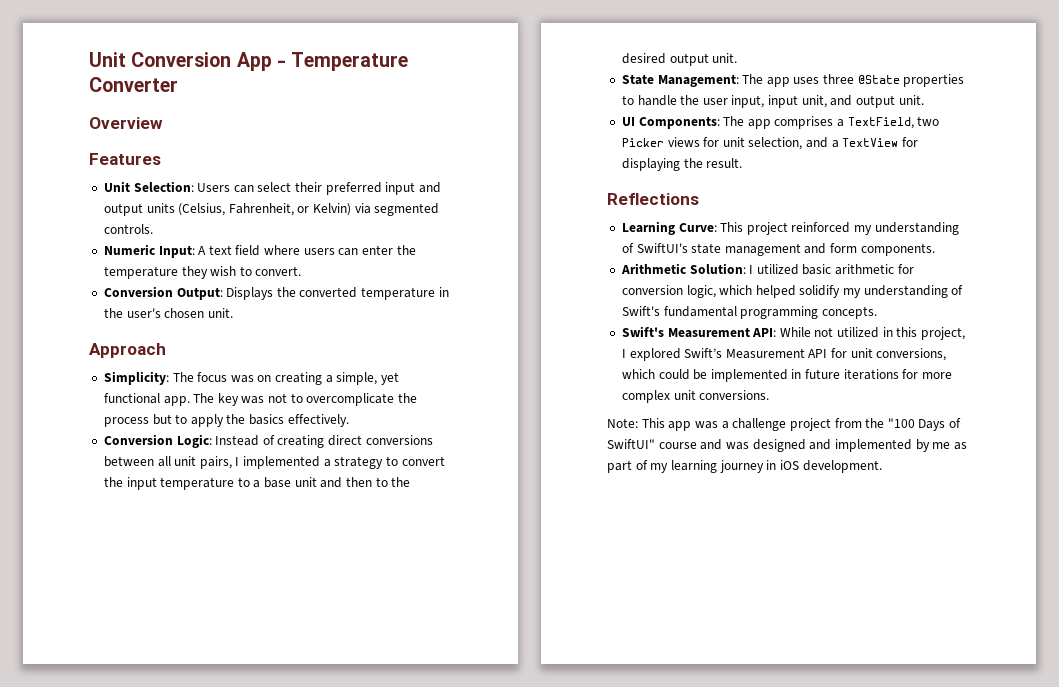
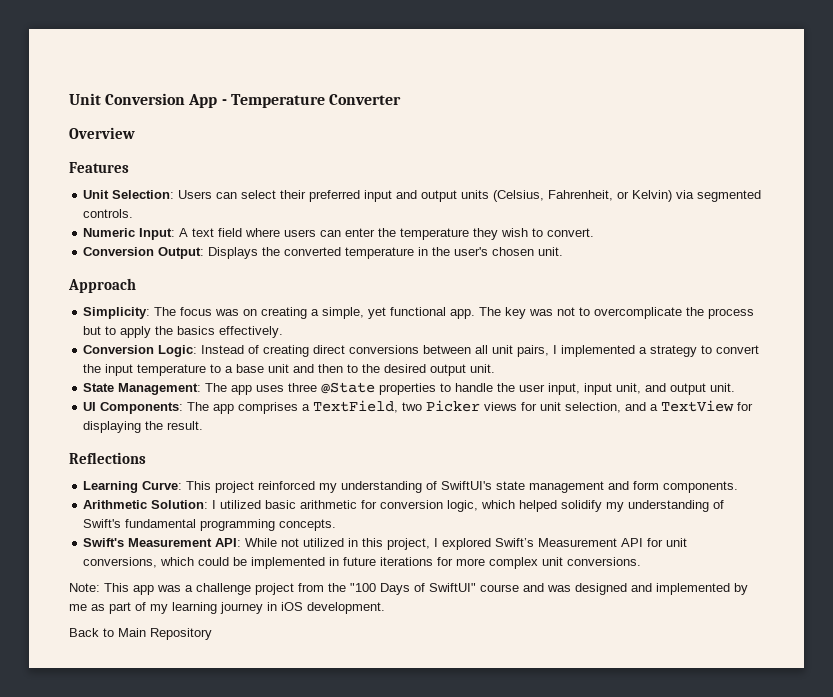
+ Back to Main Repository

